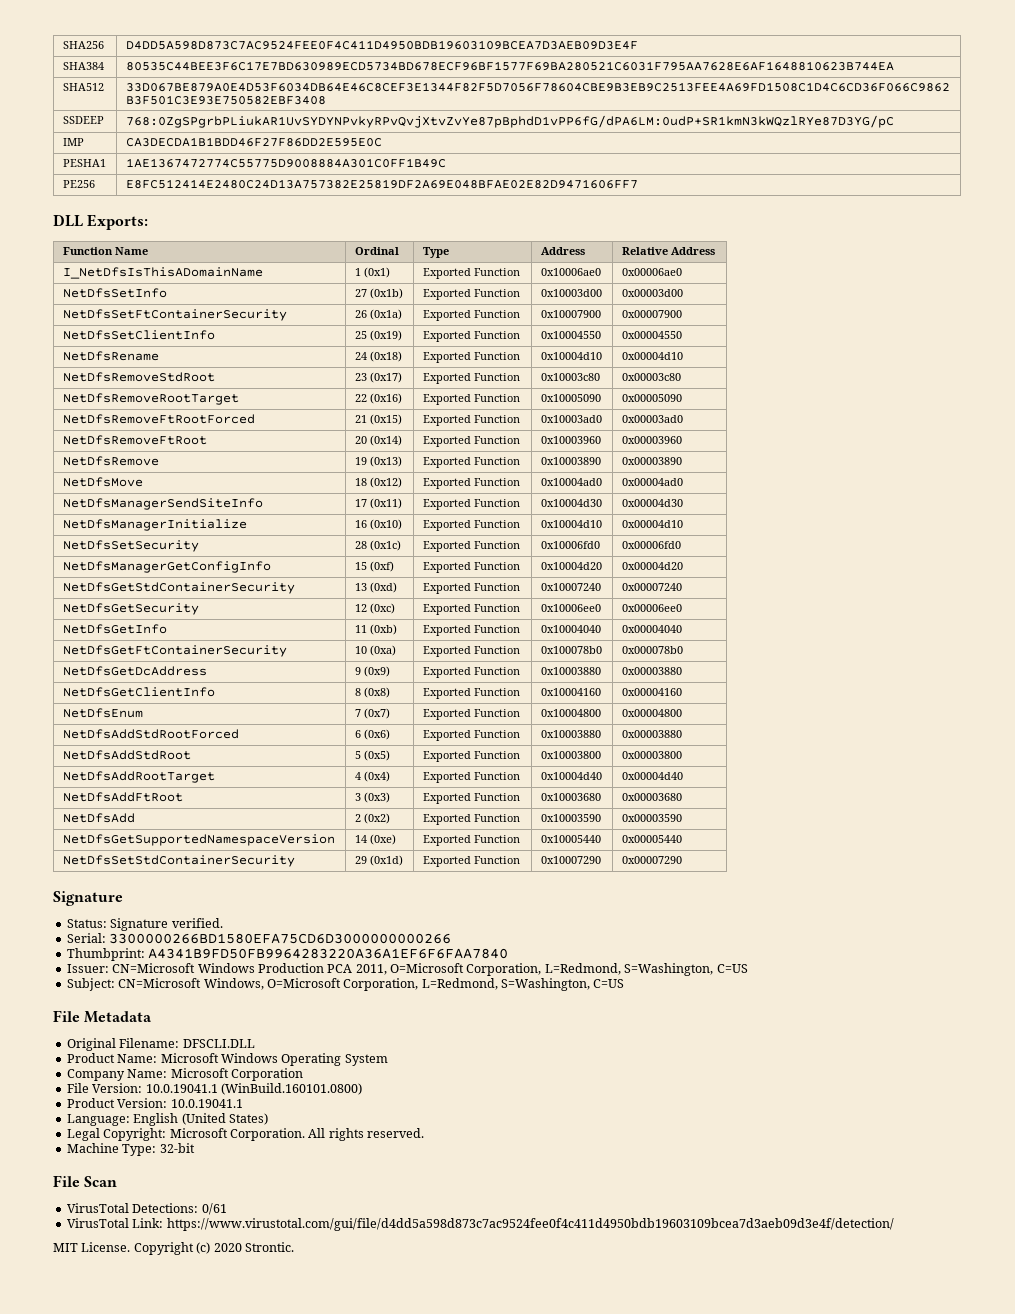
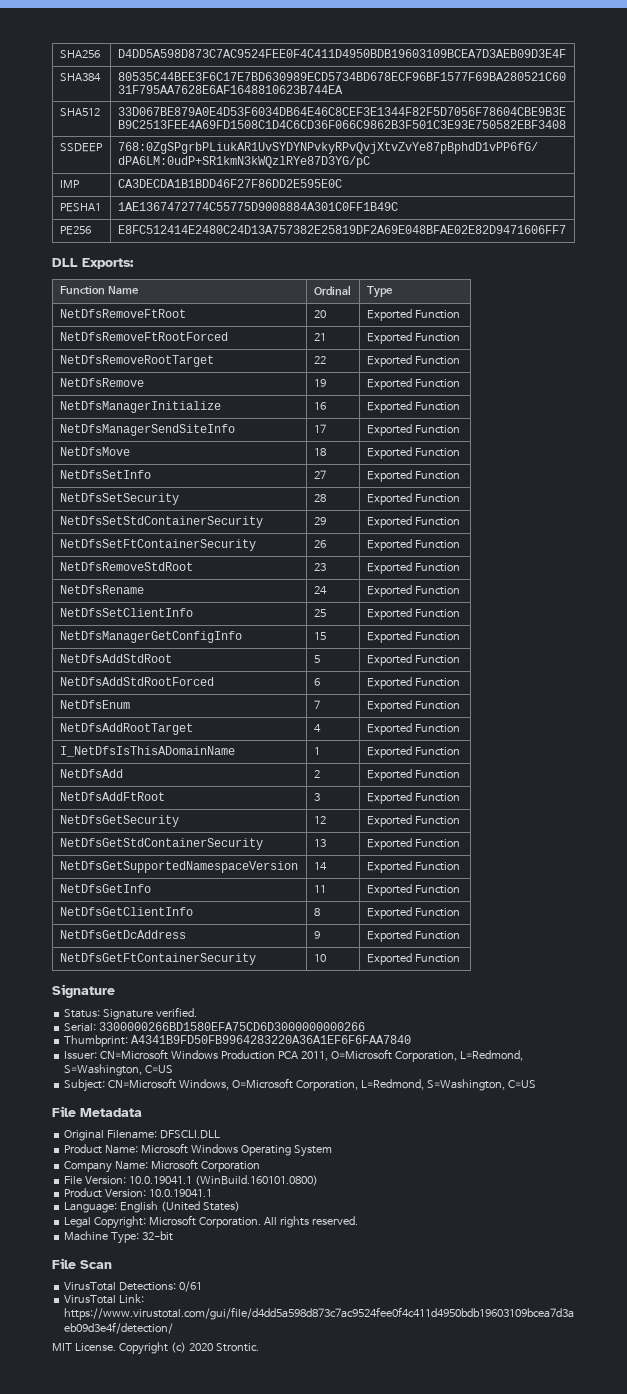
- Function Name | Ordinal | Type | Address | Relative Address
+ Function Name | Ordinal | Type
+ NetDfsRemoveFtRoot | 20 | Exported Function
+ NetDfsRemoveFtRootForced | 21 | Exported Function
+ NetDfsRemoveRootTarget | 22 | Exported Function
+ NetDfsRemove | 19 | Exported Function
+ NetDfsManagerInitialize | 16 | Exported Function
+ NetDfsManagerSendSiteInfo | 17 | Exported Function
+ NetDfsMove | 18 | Exported Function
+ NetDfsSetInfo | 27 | Exported Function
+ NetDfsSetSecurity | 28 | Exported Function
+ NetDfsSetStdContainerSecurity | 29 | Exported Function
+ NetDfsSetFtContainerSecurity | 26 | Exported Function
+ NetDfsRemoveStdRoot | 23 | Exported Function
+ NetDfsRename | 24 | Exported Function
+ NetDfsSetClientInfo | 25 | Exported Function
+ NetDfsManagerGetConfigInfo | 15 | Exported Function
+ NetDfsAddStdRoot | 5 | Exported Function
+ NetDfsAddStdRootForced | 6 | Exported Function
+ NetDfsEnum | 7 | Exported Function
+ NetDfsAddRootTarget | 4 | Exported Function
- I_NetDfsIsThisADomainName | 1 (0x1) | Exported Function | 0x10006ae0 | 0x00006ae0
- NetDfsSetInfo | 27 (0x1b) | Exported Function | 0x10003d00 | 0x00003d00
- NetDfsSetFtContainerSecurity | 26 (0x1a) | Exported Function | 0x10007900 | 0x00007900
- NetDfsSetClientInfo | 25 (0x19) | Exported Function | 0x10004550 | 0x00004550
- NetDfsRename | 24 (0x18) | Exported Function | 0x10004d10 | 0x00004d10
- NetDfsRemoveStdRoot | 23 (0x17) | Exported Function | 0x10003c80 | 0x00003c80
- NetDfsRemoveRootTarget | 22 (0x16) | Exported Function | 0x10005090 | 0x00005090
- NetDfsRemoveFtRootForced | 21 (0x15) | Exported Function | 0x10003ad0 | 0x00003ad0
- NetDfsRemoveFtRoot | 20 (0x14) | Exported Function | 0x10003960 | 0x00003960
- NetDfsRemove | 19 (0x13) | Exported Function | 0x10003890 | 0x00003890
- NetDfsMove | 18 (0x12) | Exported Function | 0x10004ad0 | 0x00004ad0
- NetDfsManagerSendSiteInfo | 17 (0x11) | Exported Function | 0x10004d30 | 0x00004d30
- NetDfsManagerInitialize | 16 (0x10) | Exported Function | 0x10004d10 | 0x00004d10
- NetDfsSetSecurity | 28 (0x1c) | Exported Function | 0x10006fd0 | 0x00006fd0
- NetDfsManagerGetConfigInfo | 15 (0xf) | Exported Function | 0x10004d20 | 0x00004d20
+ I_NetDfsIsThisADomainName | 1 | Exported Function
+ NetDfsAdd | 2 | Exported Function
+ NetDfsAddFtRoot | 3 | Exported Function
+ NetDfsGetSecurity | 12 | Exported Function
- NetDfsGetStdContainerSecurity | 13 (0xd) | Exported Function | 0x10007240 | 0x00007240
- NetDfsGetSecurity | 12 (0xc) | Exported Function | 0x10006ee0 | 0x00006ee0
+ NetDfsGetStdContainerSecurity | 13 | Exported Function
+ NetDfsGetSupportedNamespaceVersion | 14 | Exported Function
- NetDfsGetInfo | 11 (0xb) | Exported Function | 0x10004040 | 0x00004040
+ NetDfsGetInfo | 11 | Exported Function
+ NetDfsGetClientInfo | 8 | Exported Function
+ NetDfsGetDcAddress | 9 | Exported Function
- NetDfsGetFtContainerSecurity | 10 (0xa) | Exported Function | 0x100078b0 | 0x000078b0
- NetDfsGetDcAddress | 9 (0x9) | Exported Function | 0x10003880 | 0x00003880
- NetDfsGetClientInfo | 8 (0x8) | Exported Function | 0x10004160 | 0x00004160
- NetDfsEnum | 7 (0x7) | Exported Function | 0x10004800 | 0x00004800
- NetDfsAddStdRootForced | 6 (0x6) | Exported Function | 0x10003880 | 0x00003880
- NetDfsAddStdRoot | 5 (0x5) | Exported Function | 0x10003800 | 0x00003800
- NetDfsAddRootTarget | 4 (0x4) | Exported Function | 0x10004d40 | 0x00004d40
- NetDfsAddFtRoot | 3 (0x3) | Exported Function | 0x10003680 | 0x00003680
- NetDfsAdd | 2 (0x2) | Exported Function | 0x10003590 | 0x00003590
- NetDfsGetSupportedNamespaceVersion | 14 (0xe) | Exported Function | 0x10005440 | 0x00005440
- NetDfsSetStdContainerSecurity | 29 (0x1d) | Exported Function | 0x10007290 | 0x00007290
+ NetDfsGetFtContainerSecurity | 10 | Exported Function

